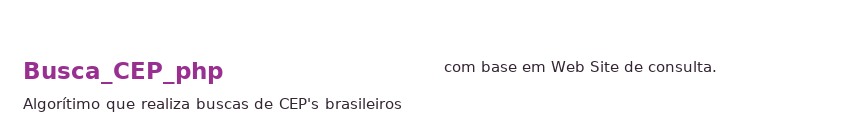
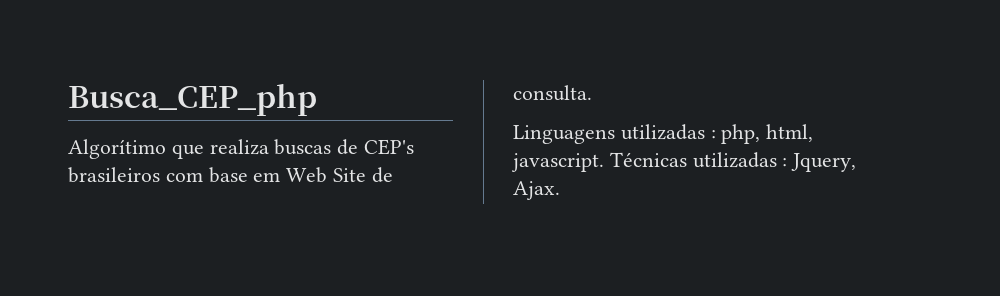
+ Linguagens utilizadas : php, html, javascript. Técnicas utilizadas : Jquery, Ajax.

